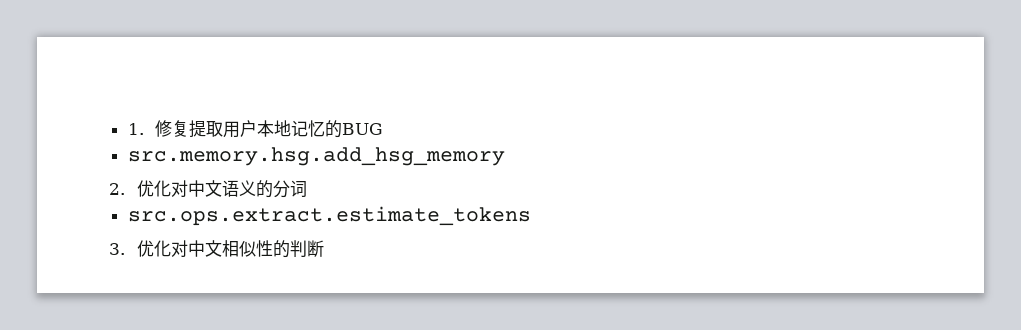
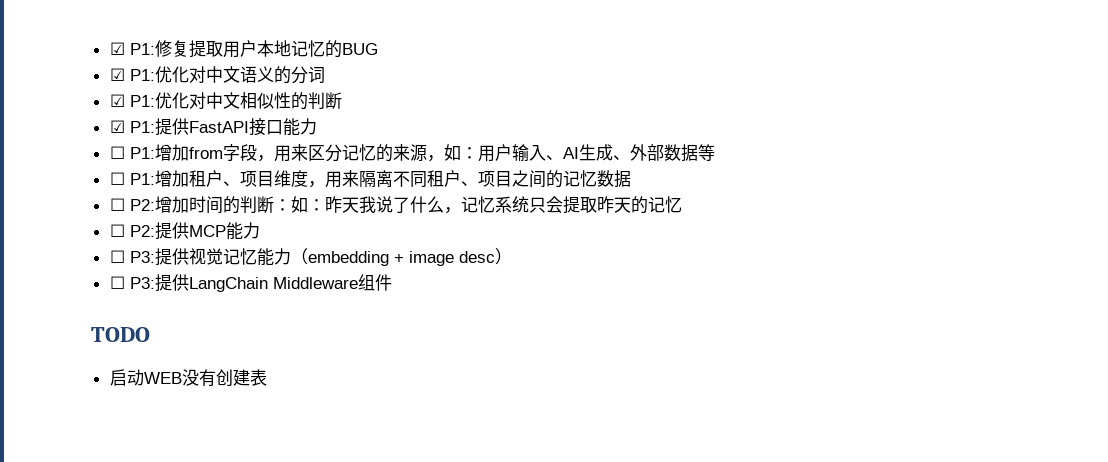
- 1.修复提取用户本地记忆的BUG
+ ☑ P1:修复提取用户本地记忆的BUG
- src.memory.hsg.add_hsg_memory
- 2.优化对中文语义的分词
+ ☑ P1:优化对中文语义的分词
- src.ops.extract.estimate_tokens
- 3.优化对中文相似性的判断
+ ☑ P1:优化对中文相似性的判断
+ ☑ P1:提供FastAPI接口能力
+ ☐ P1:增加from字段，用来区分记忆的来源，如：用户输入、AI生成、外部数据等
+ ☐ P1:增加租户、项目维度，用来隔离不同租户、项目之间的记忆数据
+ ☐ P2:增加时间的判断：如：昨天我说了什么，记忆系统只会提取昨天的记忆
+ ☐ P2:提供MCP能力
+ ☐ P3:提供视觉记忆能力（embedding + image desc）
+ ☐ P3:提供LangChain Middleware组件
+ TODO
+ 启动WEB没有创建表

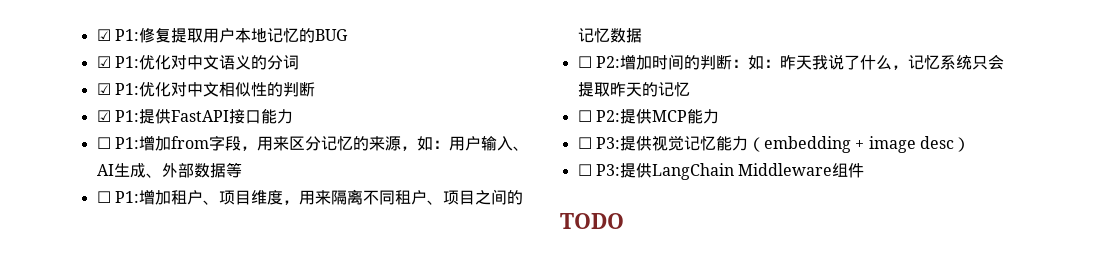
- 启动WEB没有创建表

